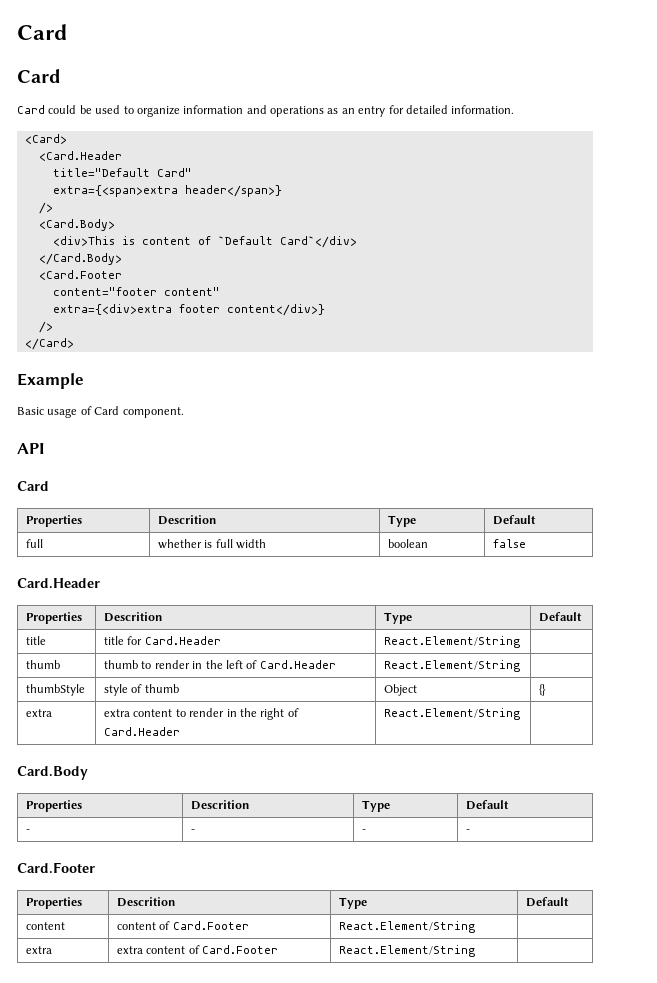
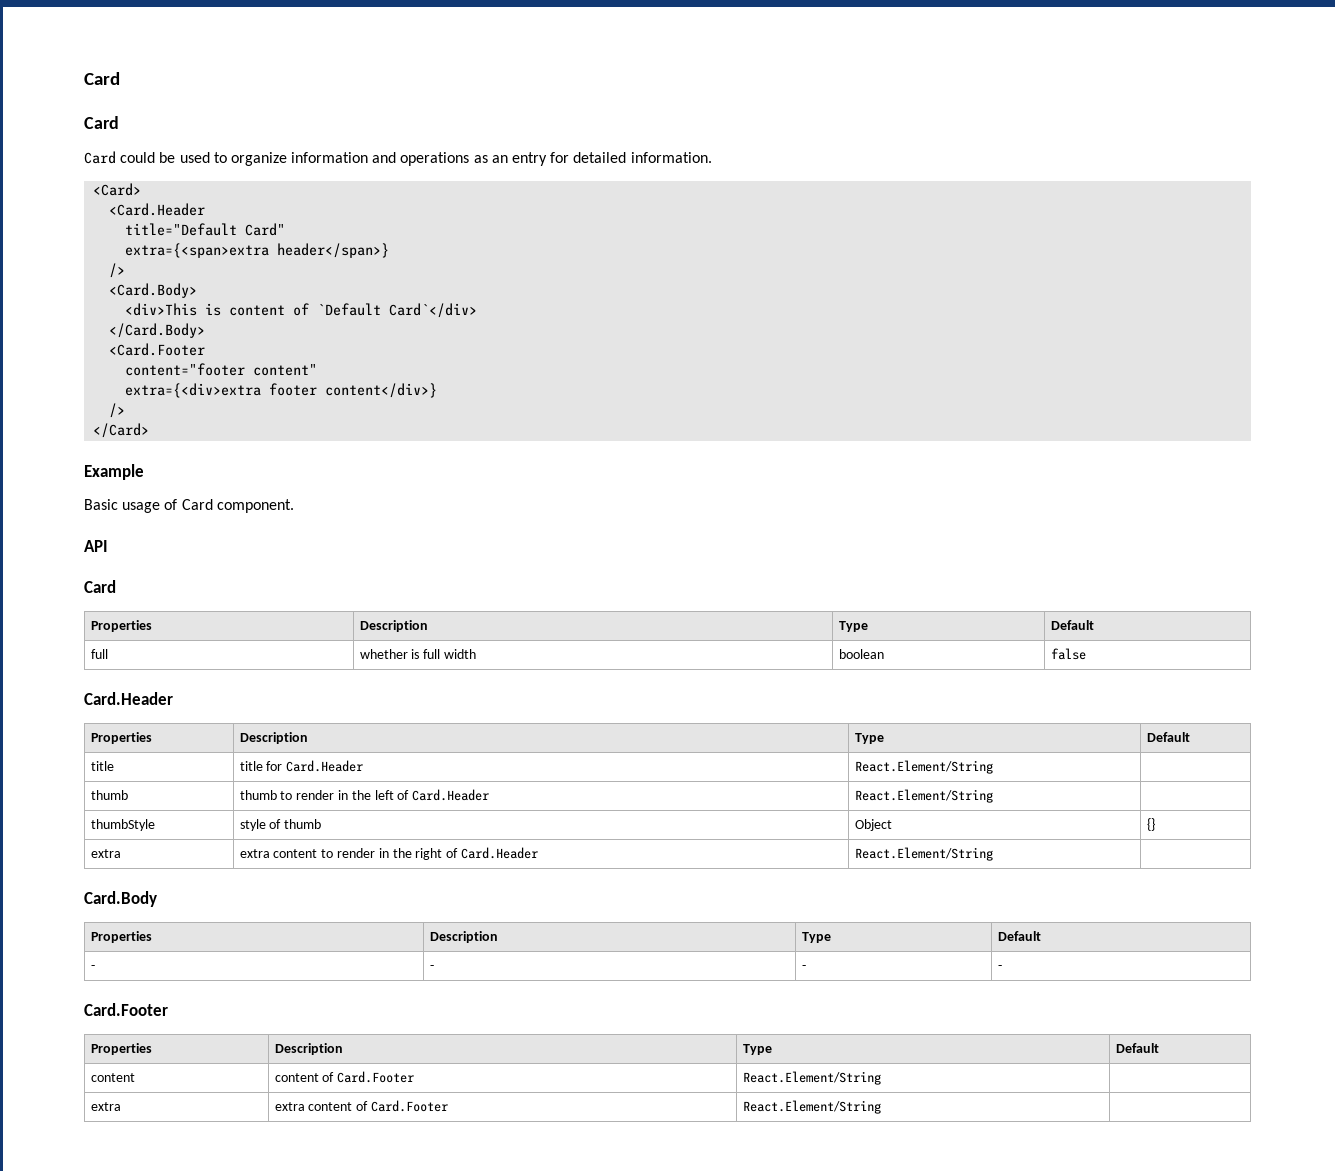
  API
  Card
- Properties | Descrition | Type | Default
+ Properties | Description | Type | Default
  full | whether is full width | boolean | false
  Card.Header
- Properties | Descrition | Type | Default
+ Properties | Description | Type | Default
  Card.Body
- Properties | Descrition | Type | Default
+ Properties | Description | Type | Default
  - | - | - | -
  Card.Footer
- Properties | Descrition | Type | Default
+ Properties | Description | Type | Default

